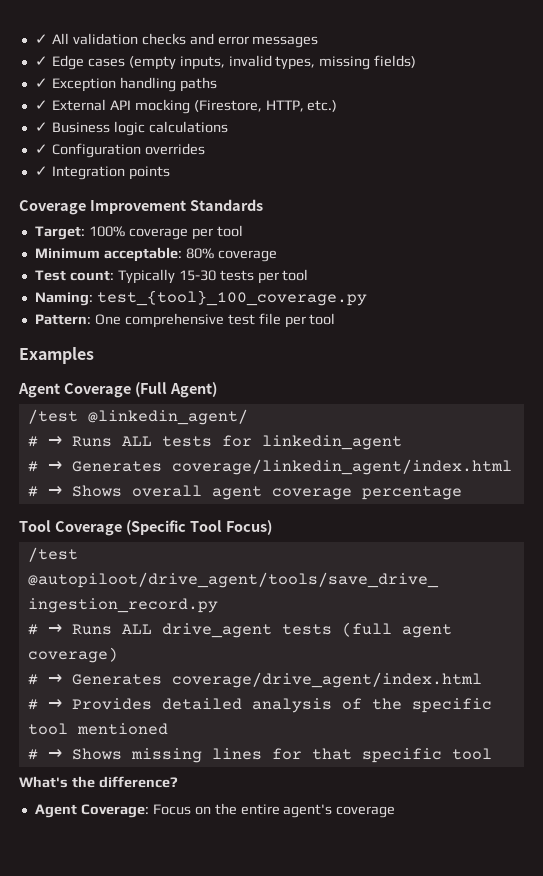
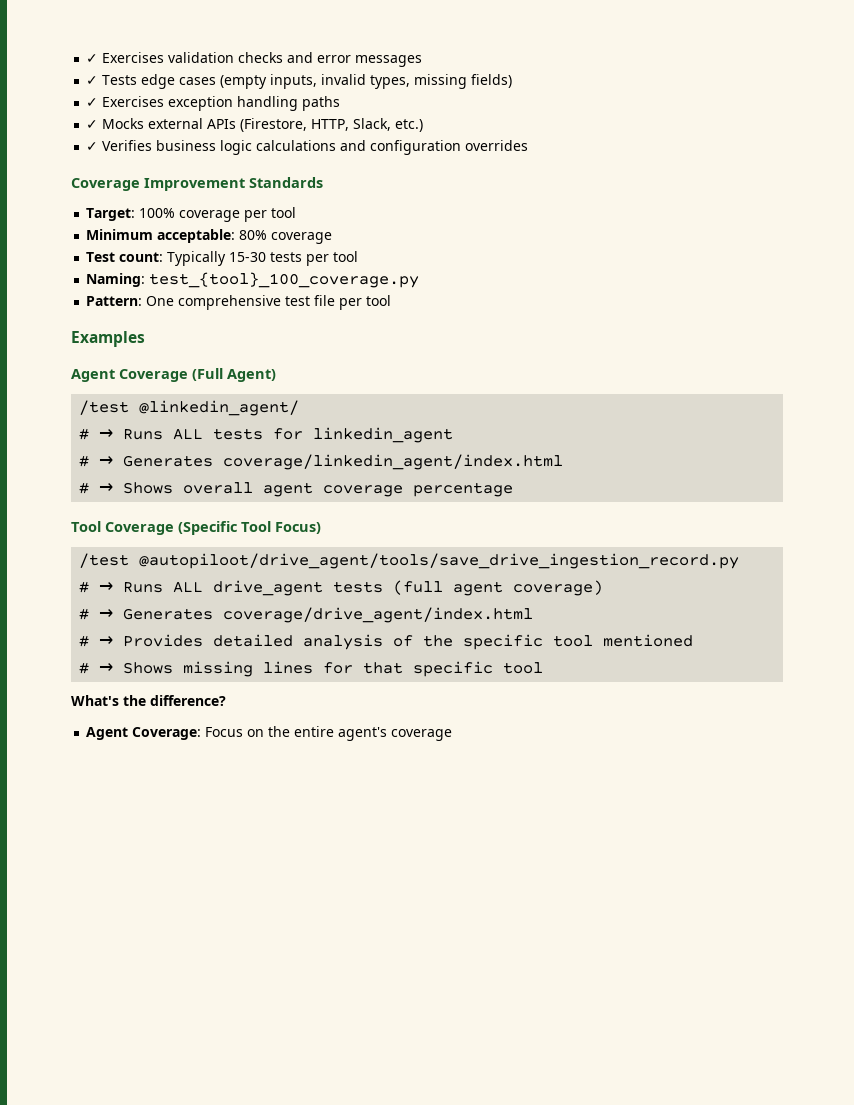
- ✓ All validation checks and error messages
+ ✓ Exercises validation checks and error messages
- ✓ Edge cases (empty inputs, invalid types, missing fields)
+ ✓ Tests edge cases (empty inputs, invalid types, missing fields)
- ✓ Exception handling paths
+ ✓ Exercises exception handling paths
- ✓ External API mocking (Firestore, HTTP, etc.)
+ ✓ Mocks external APIs (Firestore, HTTP, Slack, etc.)
- ✓ Business logic calculations
- ✓ Configuration overrides
+ ✓ Verifies business logic calculations and configuration overrides
- ✓ Integration points

